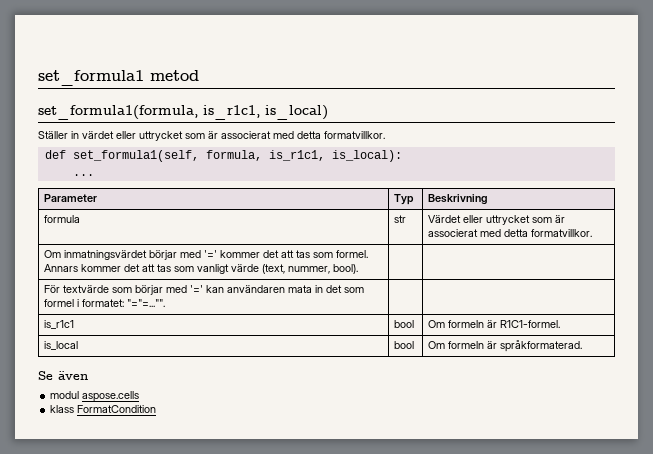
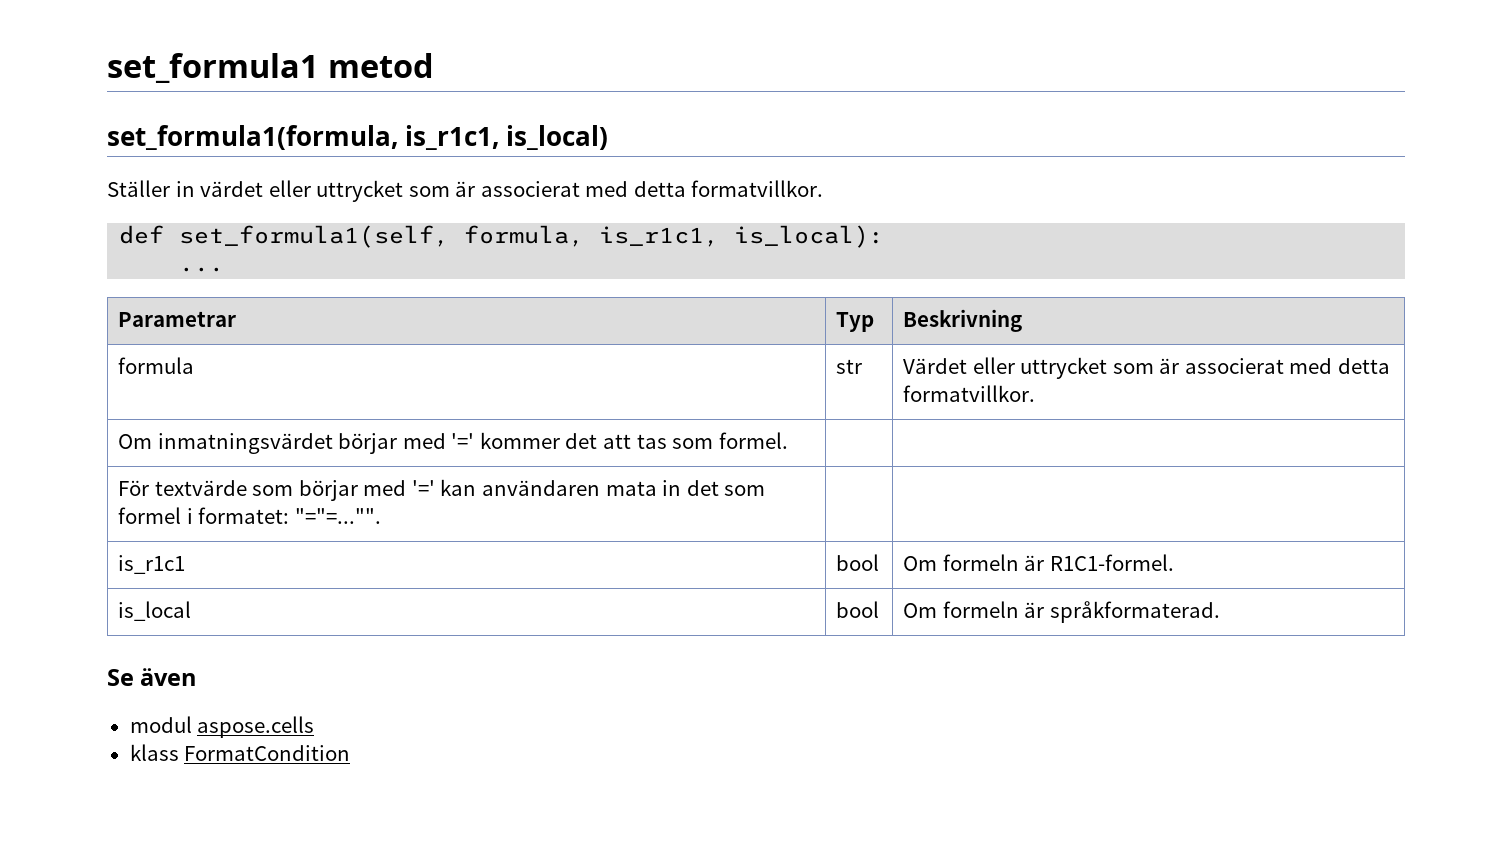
- Parameter | Typ | Beskrivning
+ Parametrar | Typ | Beskrivning
- Om inmatningsvärdet börjar med '=' kommer det att tas som formel. Annars kommer det att tas som vanligt värde (text, nummer, bool). | |
+ Om inmatningsvärdet börjar med '=' kommer det att tas som formel. | |

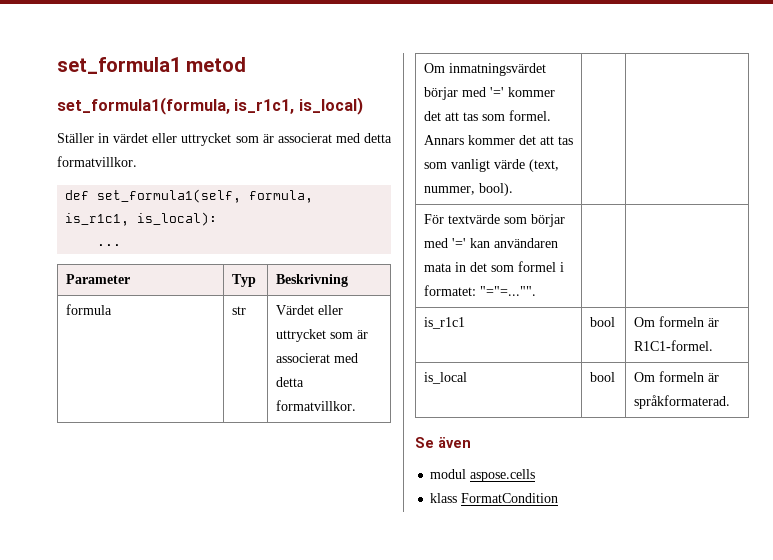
- Parametrar | Typ | Beskrivning
+ Parameter | Typ | Beskrivning
- Om inmatningsvärdet börjar med '=' kommer det att tas som formel. | |
+ Om inmatningsvärdet börjar med '=' kommer det att tas som formel. Annars kommer det att tas som vanligt värde (text, nummer, bool). | |

